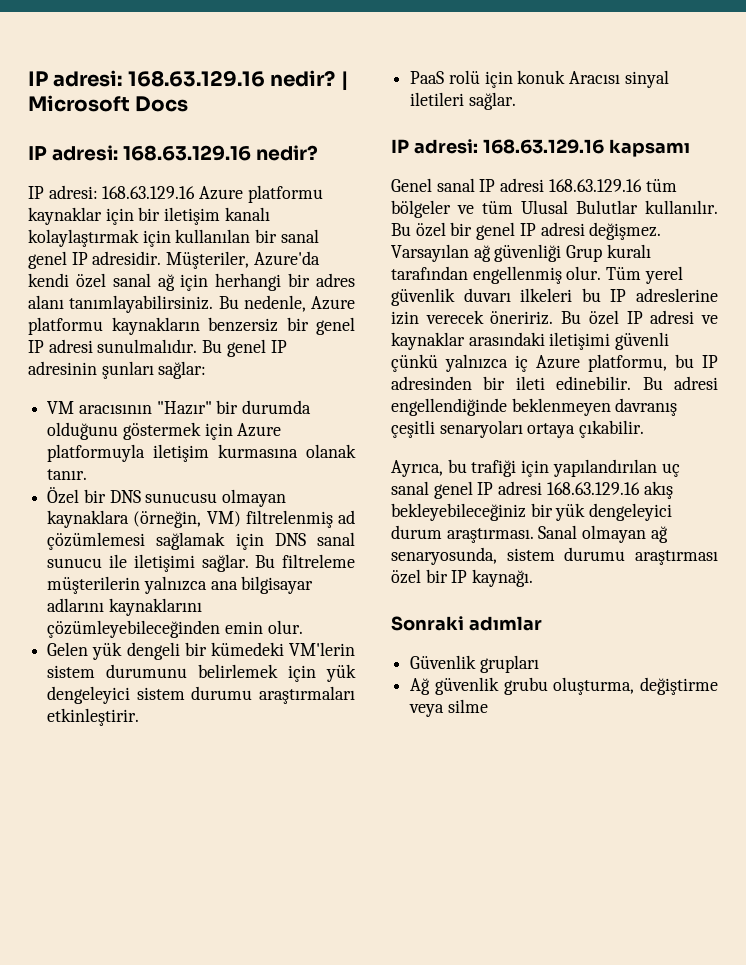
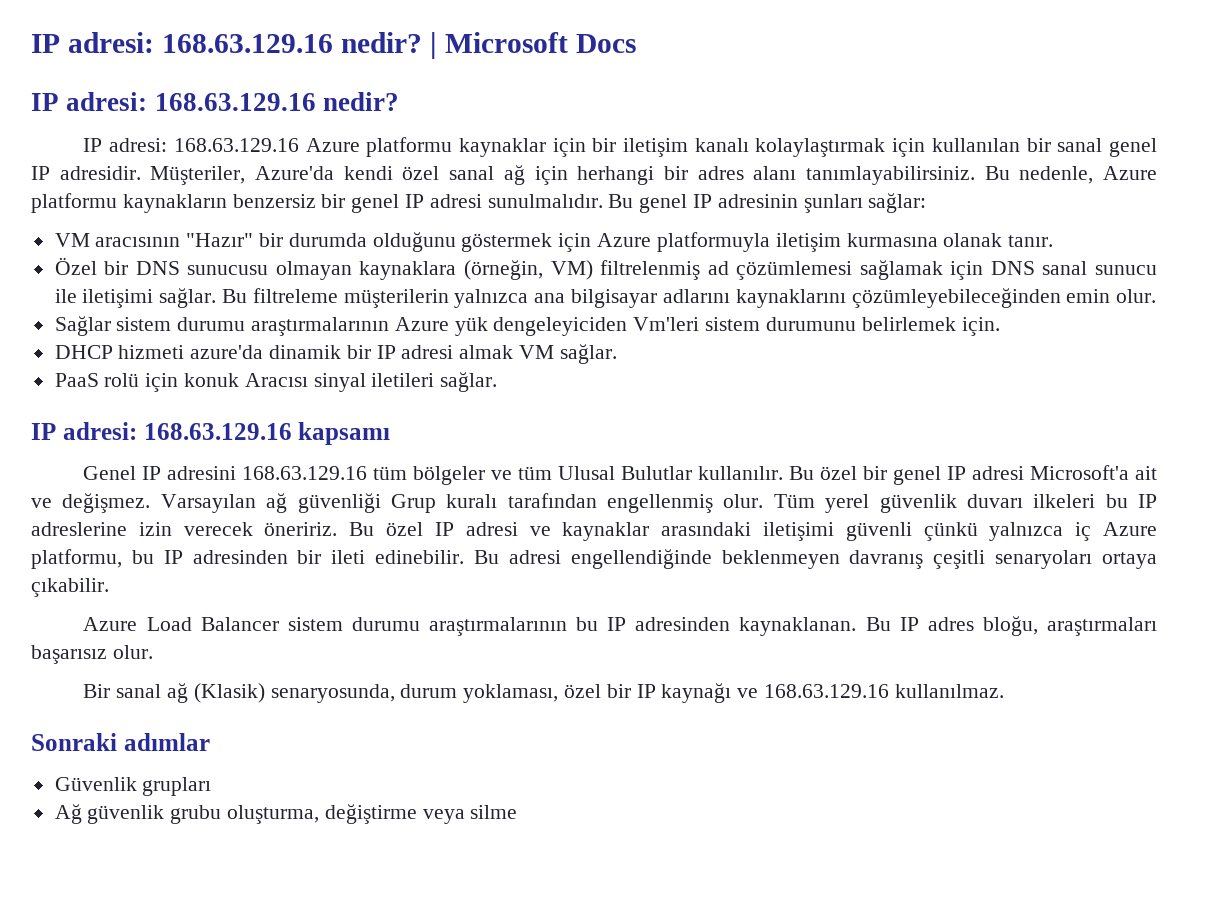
- Gelen yük dengeli bir kümedeki VM'lerin sistem durumunu belirlemek için yük dengeleyici sistem durumu araştırmaları etkinleştirir.
+ Sağlar sistem durumu araştırmalarının Azure yük dengeleyiciden Vm'leri sistem durumunu belirlemek için.
+ DHCP hizmeti azure'da dinamik bir IP adresi almak VM sağlar.
- Genel sanal IP adresi 168.63.129.16 tüm bölgeler ve tüm Ulusal Bulutlar kullanılır.
+ Genel IP adresini 168.63.129.16 tüm bölgeler ve tüm Ulusal Bulutlar kullanılır.
- Bu özel bir genel IP adresi değişmez.
+ Bu özel bir genel IP adresi Microsoft'a ait ve değişmez.
- Ayrıca, bu trafiği için yapılandırılan uç sanal genel IP adresi 168.63.129.16 akış bekleyebileceğiniz bir yük dengeleyici durum araştırması. Sanal olmayan ağ senaryosunda, sistem durumu araştırması özel bir IP kaynağı.
+ Azure Load Balancer sistem durumu araştırmalarının bu IP adresinden kaynaklanan. Bu IP adres bloğu, araştırmaları başarısız olur.
+ Bir sanal ağ (Klasik) senaryosunda, durum yoklaması, özel bir IP kaynağı ve 168.63.129.16 kullanılmaz.

